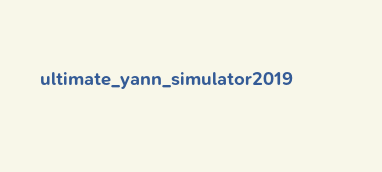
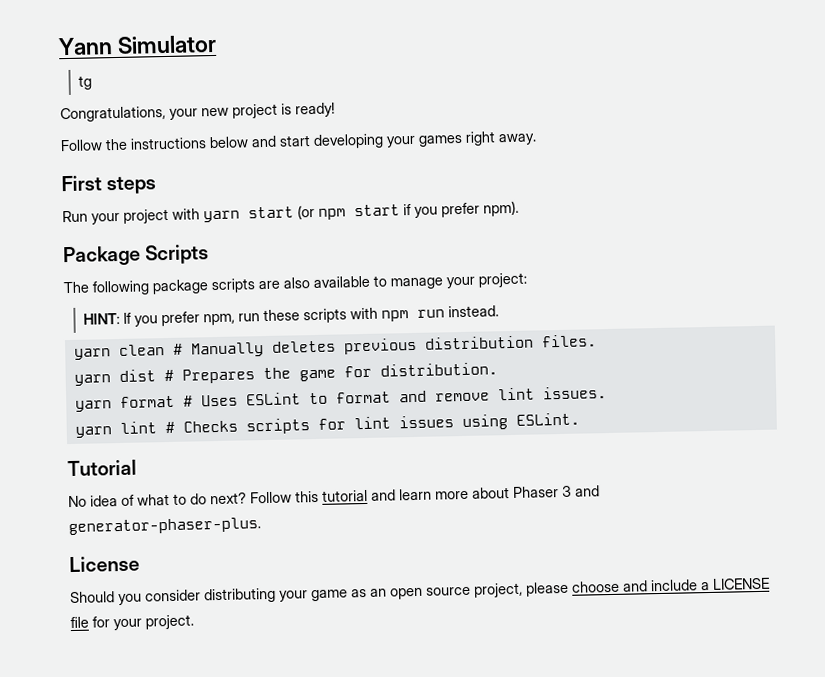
- ultimate_yann_simulator2019
+ Yann Simulator
+ tg
+ Congratulations, your new project is ready!
+ Follow the instructions below and start developing your games right away.
+ First steps
+ Run your project with yarn start (or npm start if you prefer npm).
+ Package Scripts
+ The following package scripts are also available to manage your project:
+ HINT: If you prefer npm, run these scripts with npm run instead.
+ yarn clean # Manually deletes previous distribution files.
+ yarn dist # Prepares the game for distribution.
+ yarn format # Uses ESLint to format and remove lint issues.
+ yarn lint # Checks scripts for lint issues using ESLint.
+ Tutorial
+ No idea of what to do next? Follow this tutorial and learn more about Phaser 3 and generator-phaser-plus.
+ License
+ Should you consider distributing your game as an open source project, please choose and include a LICENSE file for your project.

